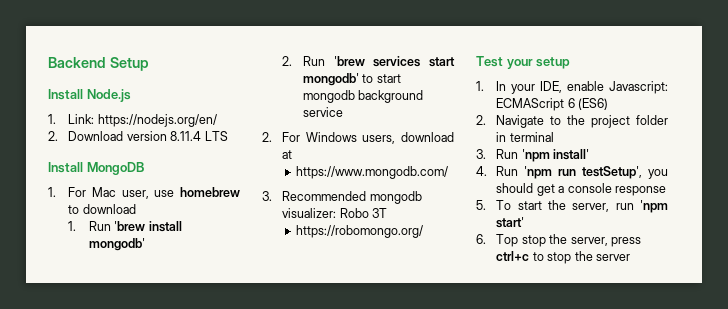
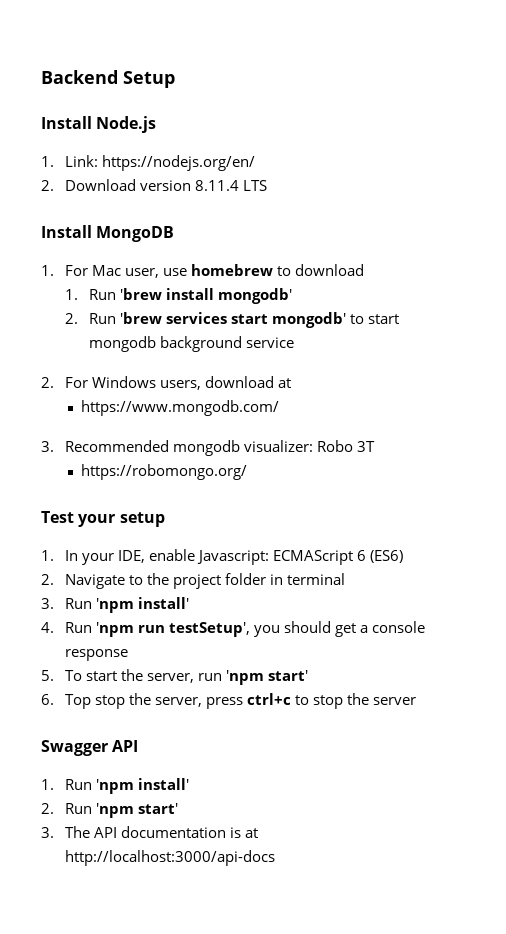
+ Swagger API
+ 1. Run 'npm install'
+ 2. Run 'npm start'
+ 3. The API documentation is at http://localhost:3000/api-docs

